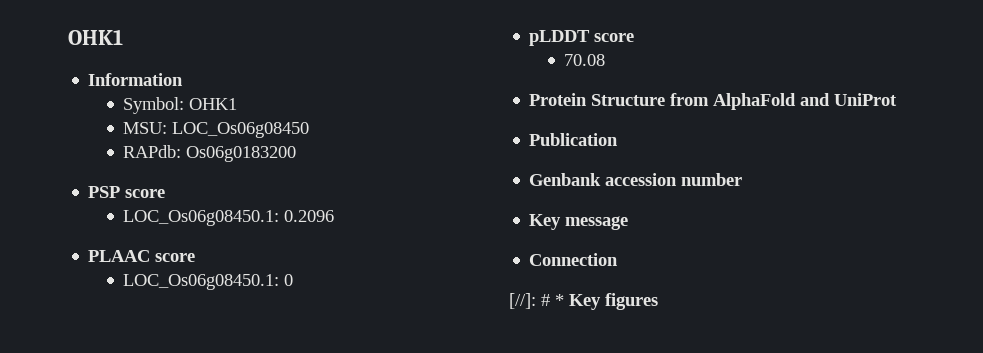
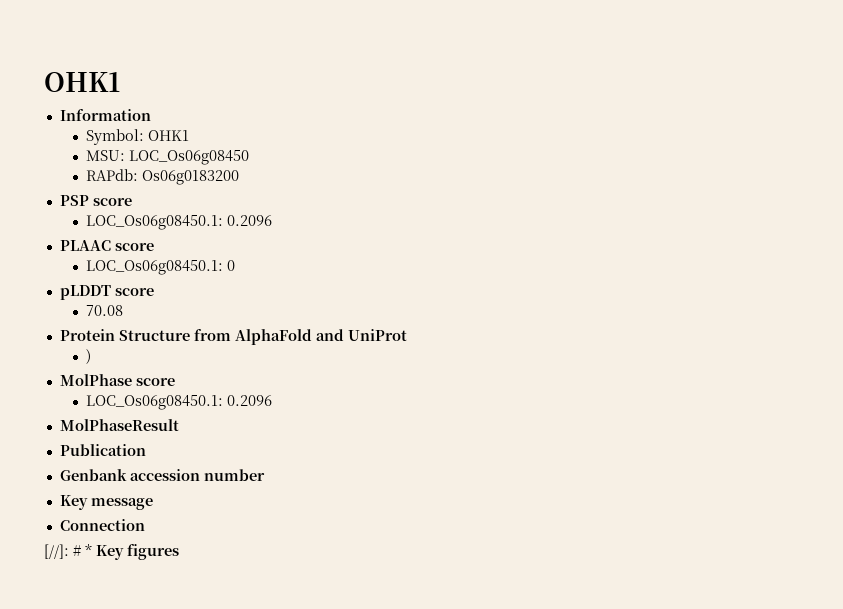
+ )
+ MolPhase score
+ LOC_Os06g08450.1: 0.2096
+ MolPhaseResult

